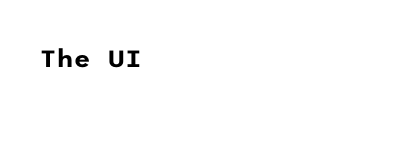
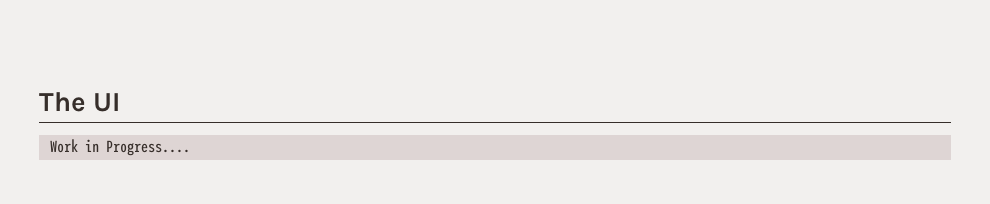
+ Work in Progress....

